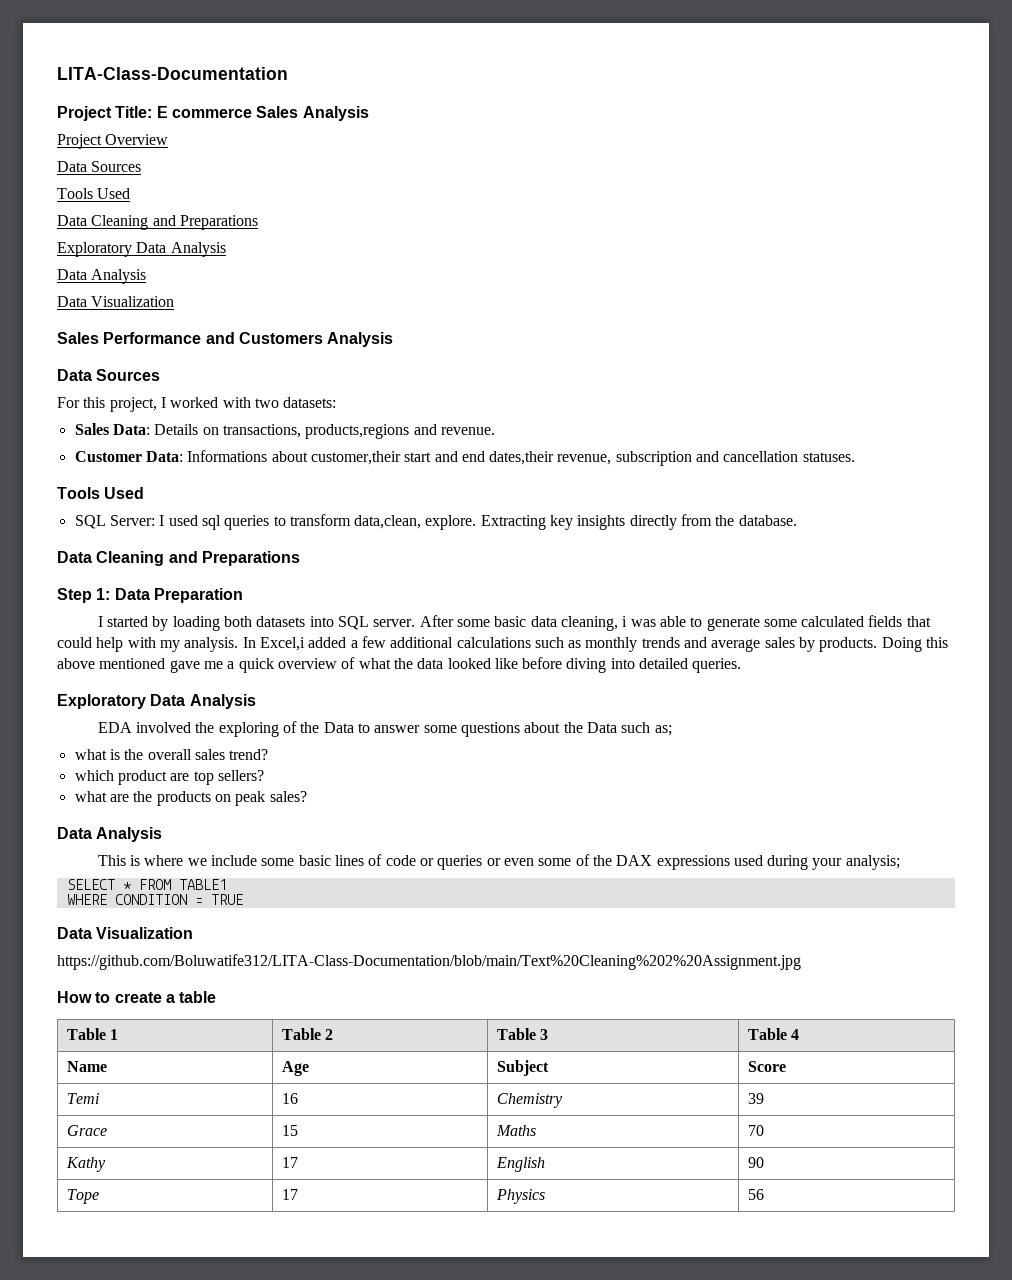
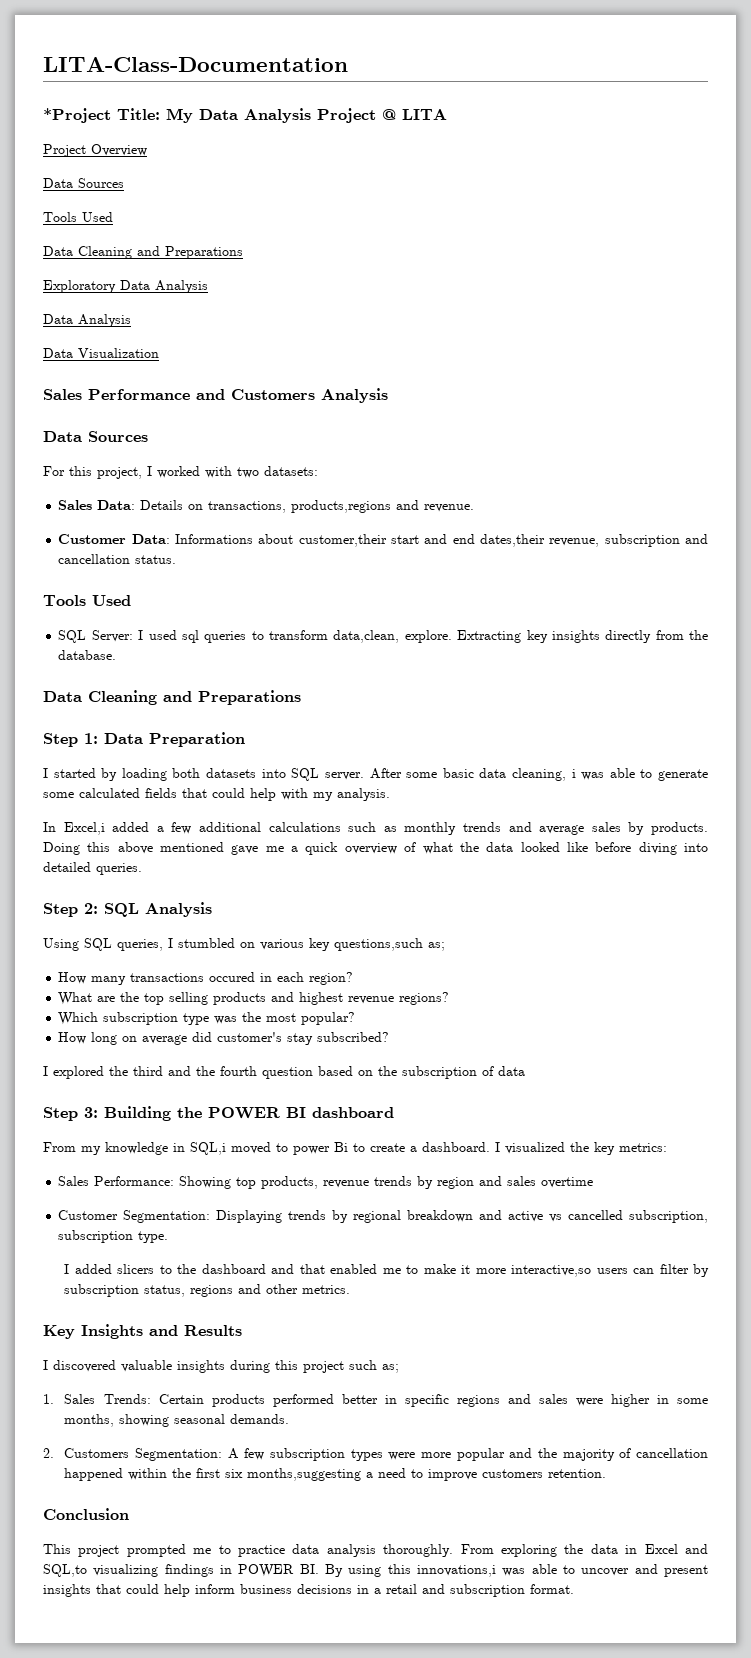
- Project Title: E commerce Sales Analysis
+ *Project Title: My Data Analysis Project @ LITA
- Customer Data: Informations about customer,their start and end dates,their revenue, subscription and cancellation statuses.
+ Customer Data: Informations about customer,their start and end dates,their revenue, subscription and cancellation status.
- After some basic data cleaning, i was able to generate some calculated fields that could help with my analysis. In Excel,i added a few additional calculations such as monthly trends and average sales by products.
+ After some basic data cleaning, i was able to generate some calculated fields that could help with my analysis.
+ In Excel,i added a few additional calculations such as monthly trends and average sales by products.
  Doing this above mentioned gave me a quick overview of what the data looked like before diving into detailed queries.
- Exploratory Data Analysis
- EDA involved the exploring of the Data to answer some questions about the Data such as;
- what is the overall sales trend?
- which product are top sellers?
- what are the products on peak sales?
- Data Analysis
- This is where we include some basic lines of code or queries or even some of the DAX expressions used during your analysis;
- SELECT * FROM TABLE1
- WHERE CONDITION = TRUE
- Data Visualization
- https://github.com/Boluwatife312/LITA-Class-Documentation/blob/main/Text%20Cleaning%202%20Assignment.jpg
- How to create a table
- Table 1 | Table 2 | Table 3 | Table 4
- Name | Age | Subject | Score
- Temi | 16 | Chemistry | 39
- Grace | 15 | Maths | 70
- Kathy | 17 | English | 90
- Tope | 17 | Physics | 56
+ Step 2: SQL Analysis
+ Using SQL queries, I stumbled on various key questions,such as;
+ How many transactions occured in each region?
+ What are the top selling products and highest revenue regions?
+ Which subscription type was the most popular?
+ How long on average did customer's stay subscribed?
+ I explored the third and the fourth question based on the subscription of data
+ Step 3: Building the POWER BI dashboard
+ From my knowledge in SQL,i moved to power Bi to create a dashboard. I visualized the key metrics:
+ Sales Performance: Showing top products, revenue trends by region and sales overtime
+ Customer Segmentation: Displaying trends by regional breakdown and active vs cancelled subscription, subscription type.
+ I added slicers to the dashboard and that enabled me to make it more interactive,so users can filter by subscription status, regions and other metrics.
+ Key Insights and Results
+ I discovered valuable insights during this project such as;
+ 1. Sales Trends: Certain products performed better in specific regions and sales were higher in some months, showing seasonal demands.
+ 2. Customers Segmentation: A few subscription types were more popular and the majority of cancellation happened within the first six months,suggesting a need to improve customers retention.
+ Conclusion
+ This project prompted me to practice data analysis thoroughly. From exploring the data in Excel and SQL,to visualizing findings in POWER BI. By using this innovations,i was able to uncover and present insights that could help inform business decisions in a retail and subscription format.

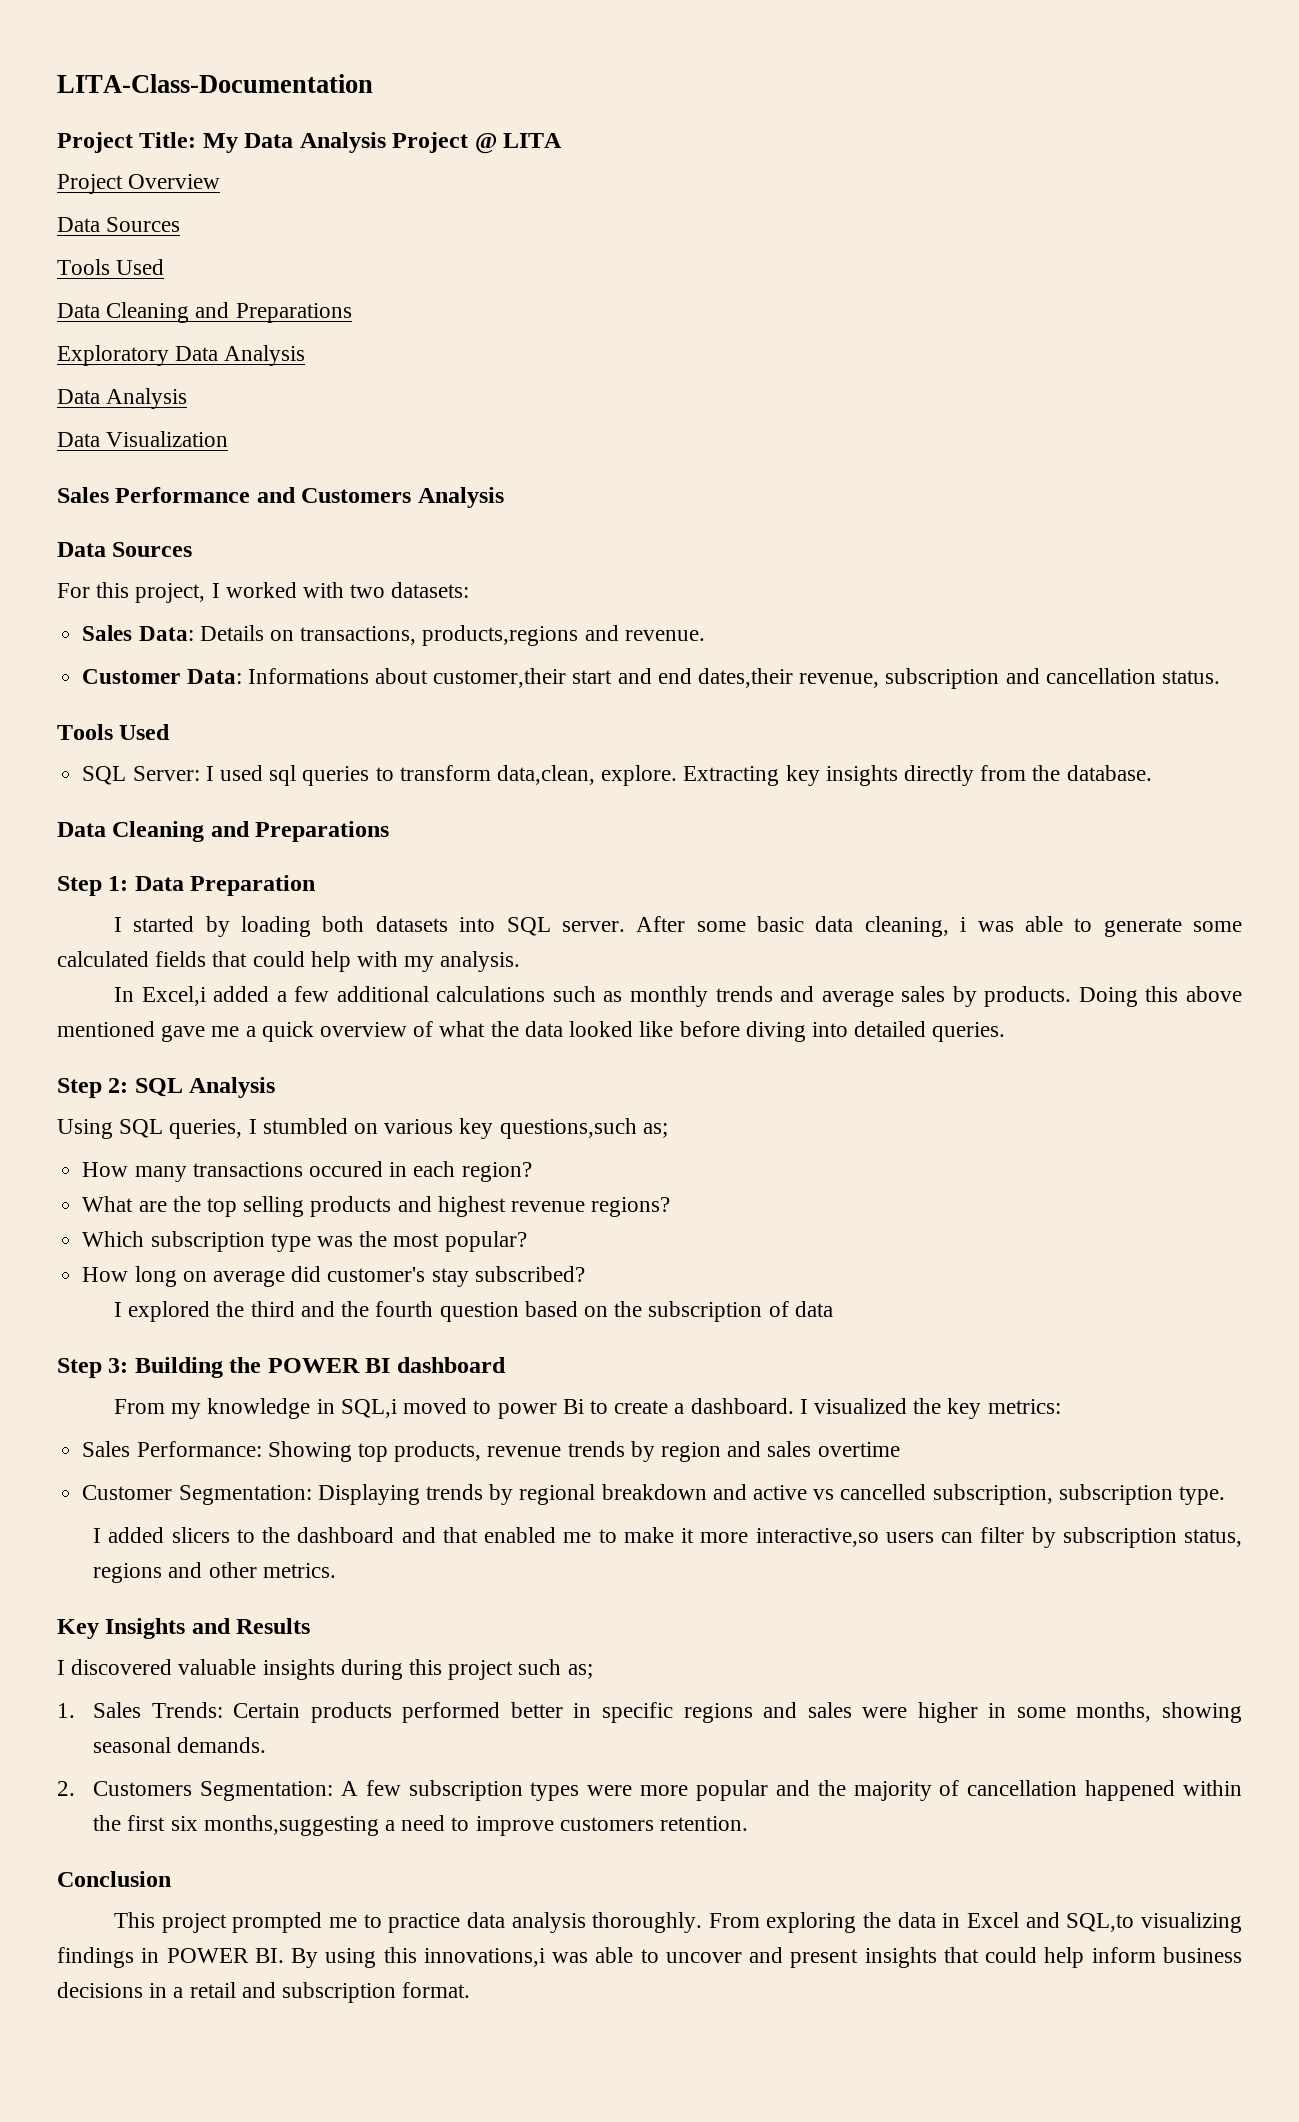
- *Project Title: My Data Analysis Project @ LITA
+ Project Title: My Data Analysis Project @ LITA

